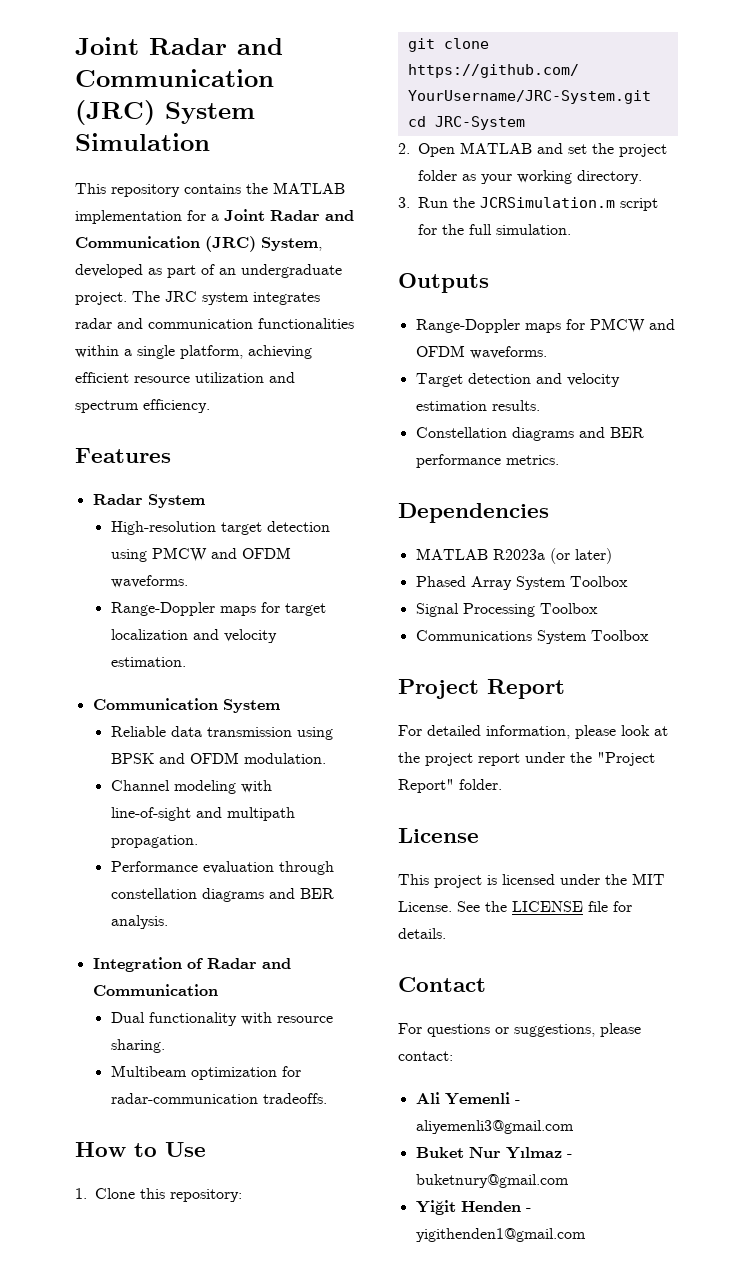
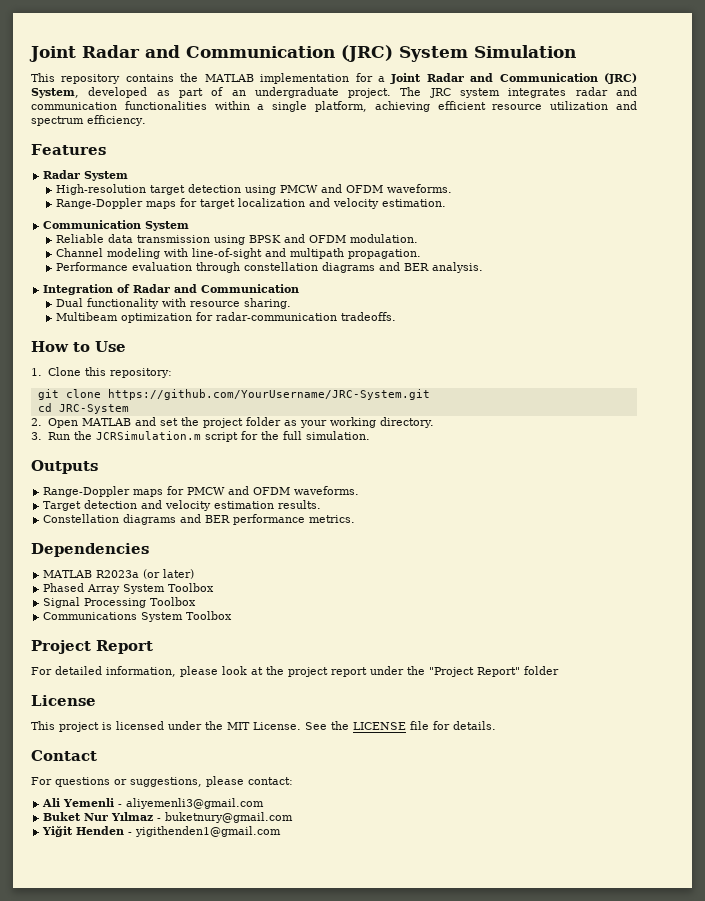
- For detailed information, please look at the project report under the "Project Report" folder.
+ For detailed information, please look at the project report under the "Project Report" folder

